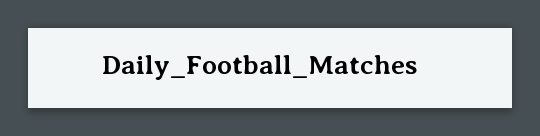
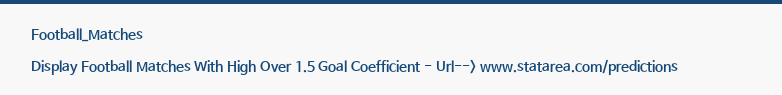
- Daily_Football_Matches
+ Football_Matches
+ Display Football Matches With High Over 1.5 Goal Coefficient - Url--> www.statarea.com/predictions

